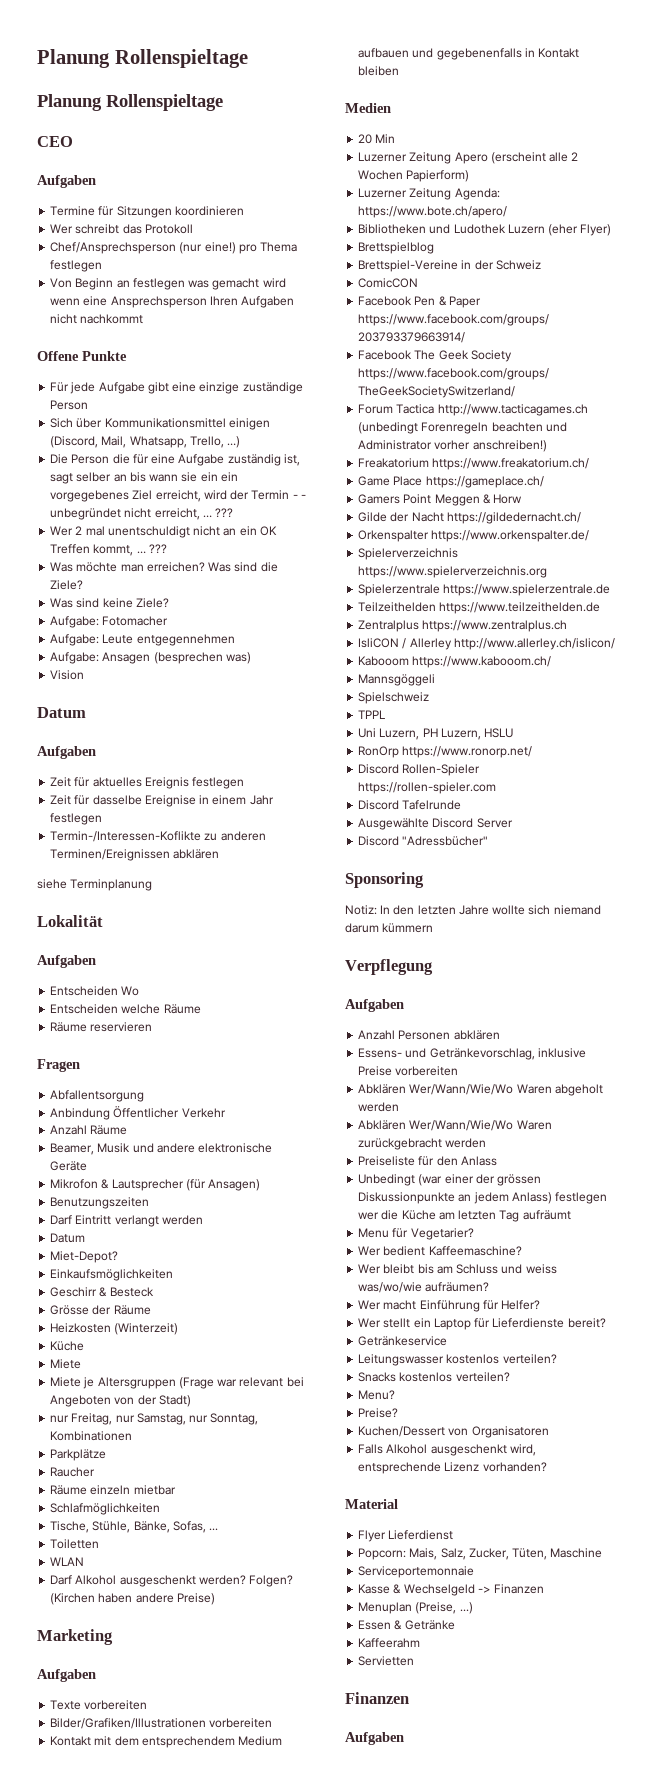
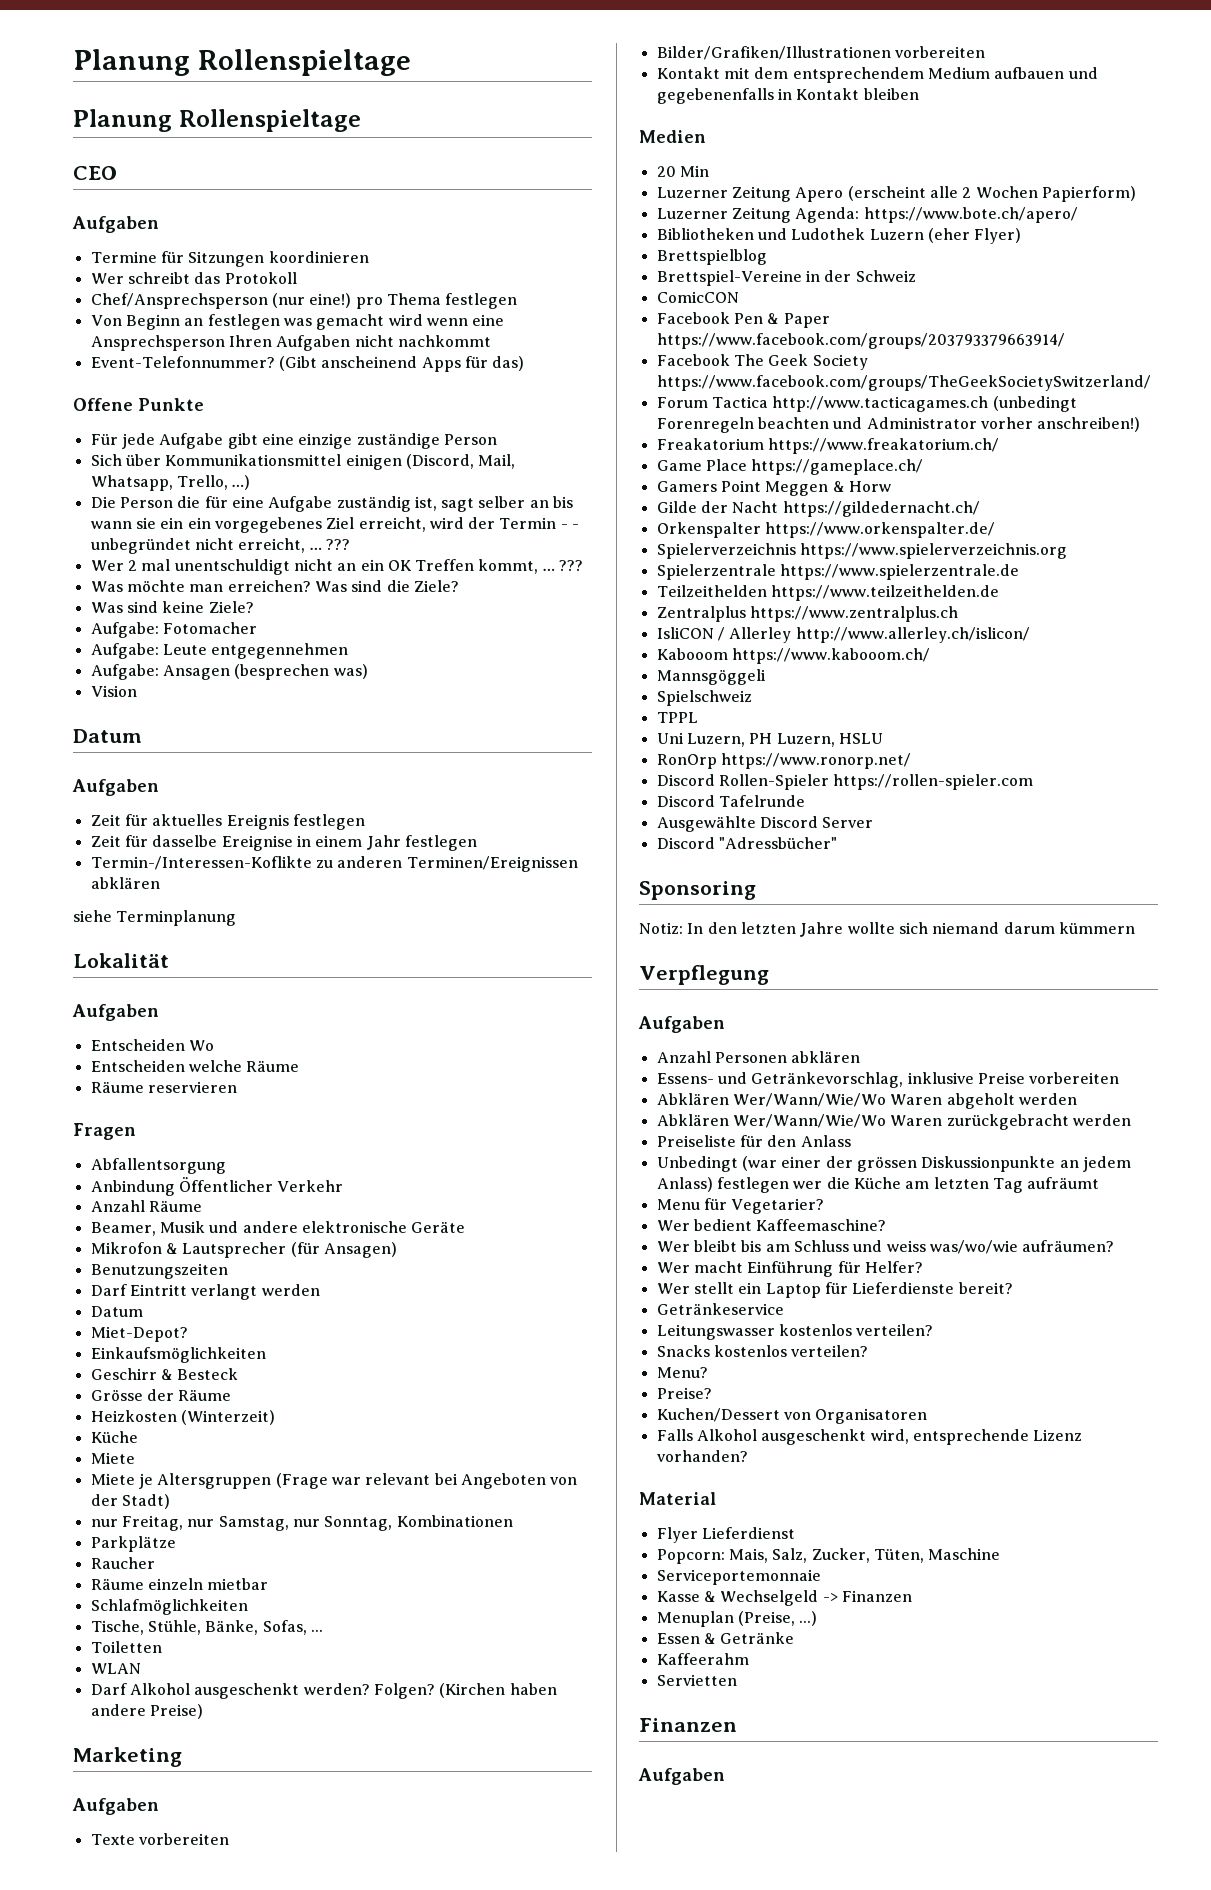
+ Event-Telefonnummer? (Gibt anscheinend Apps für das)

